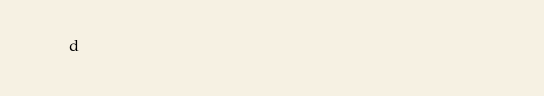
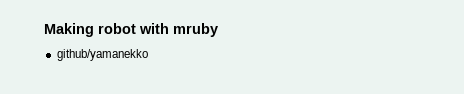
- d
+ Making robot with mruby
+ github/yamanekko

